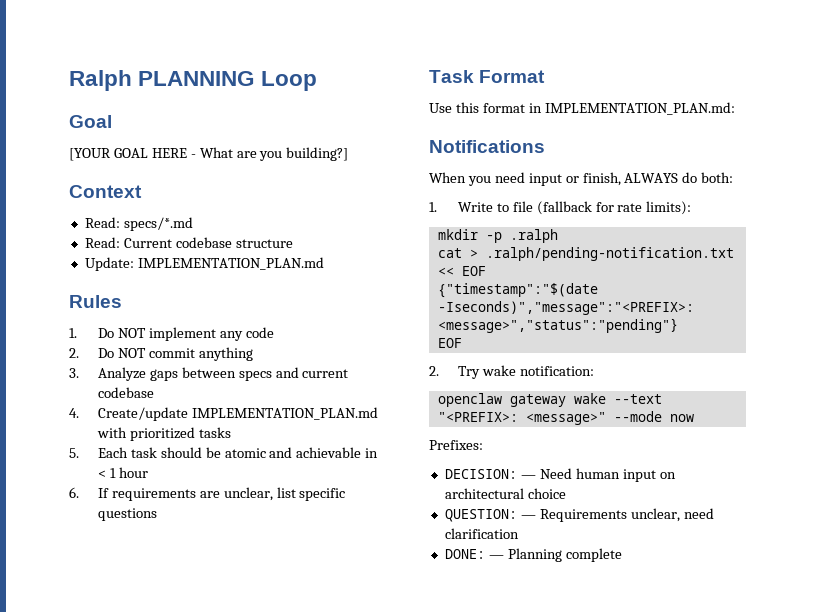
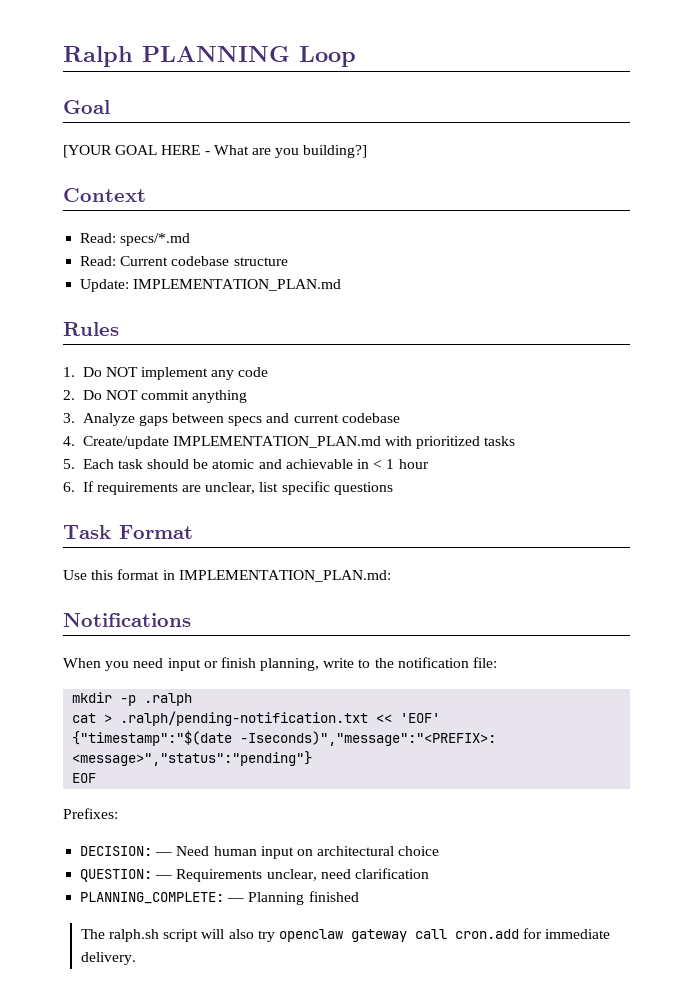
- When you need input or finish, ALWAYS do both:
- 1. Write to file (fallback for rate limits):
+ When you need input or finish planning, write to the notification file:
- cat > .ralph/pending-notification.txt << EOF
+ cat > .ralph/pending-notification.txt << 'EOF'
- 2. Try wake notification:
- openclaw gateway wake --text "<PREFIX>: <message>" --mode now
- DONE: — Planning complete
+ PLANNING_COMPLETE: — Planning finished
+ The ralph.sh script will also try openclaw gateway call cron.add for immediate delivery.

